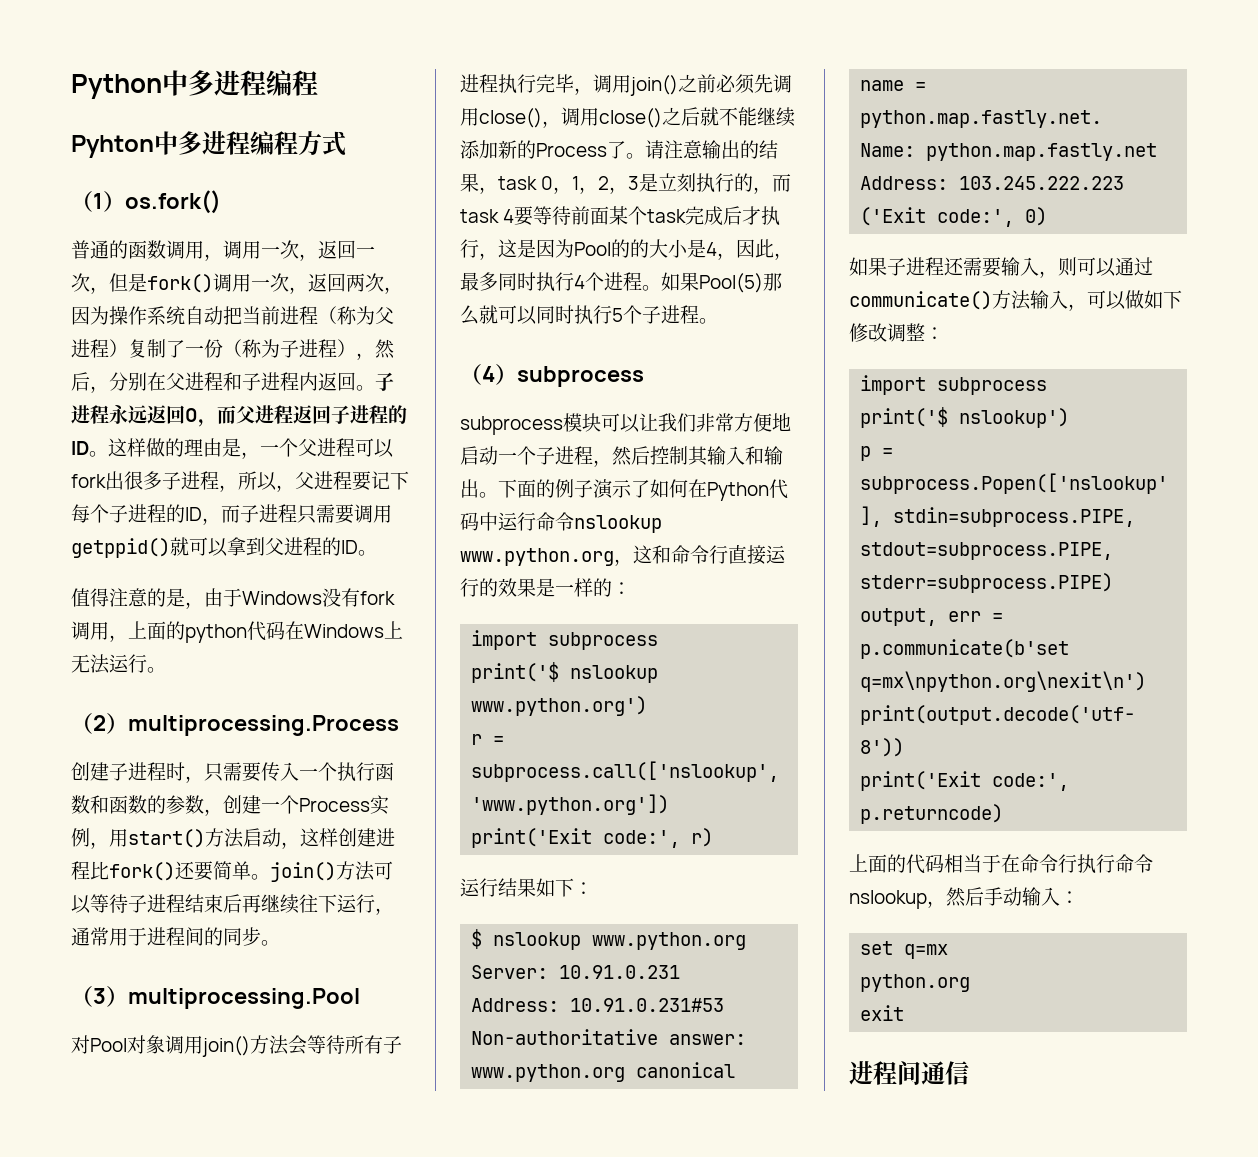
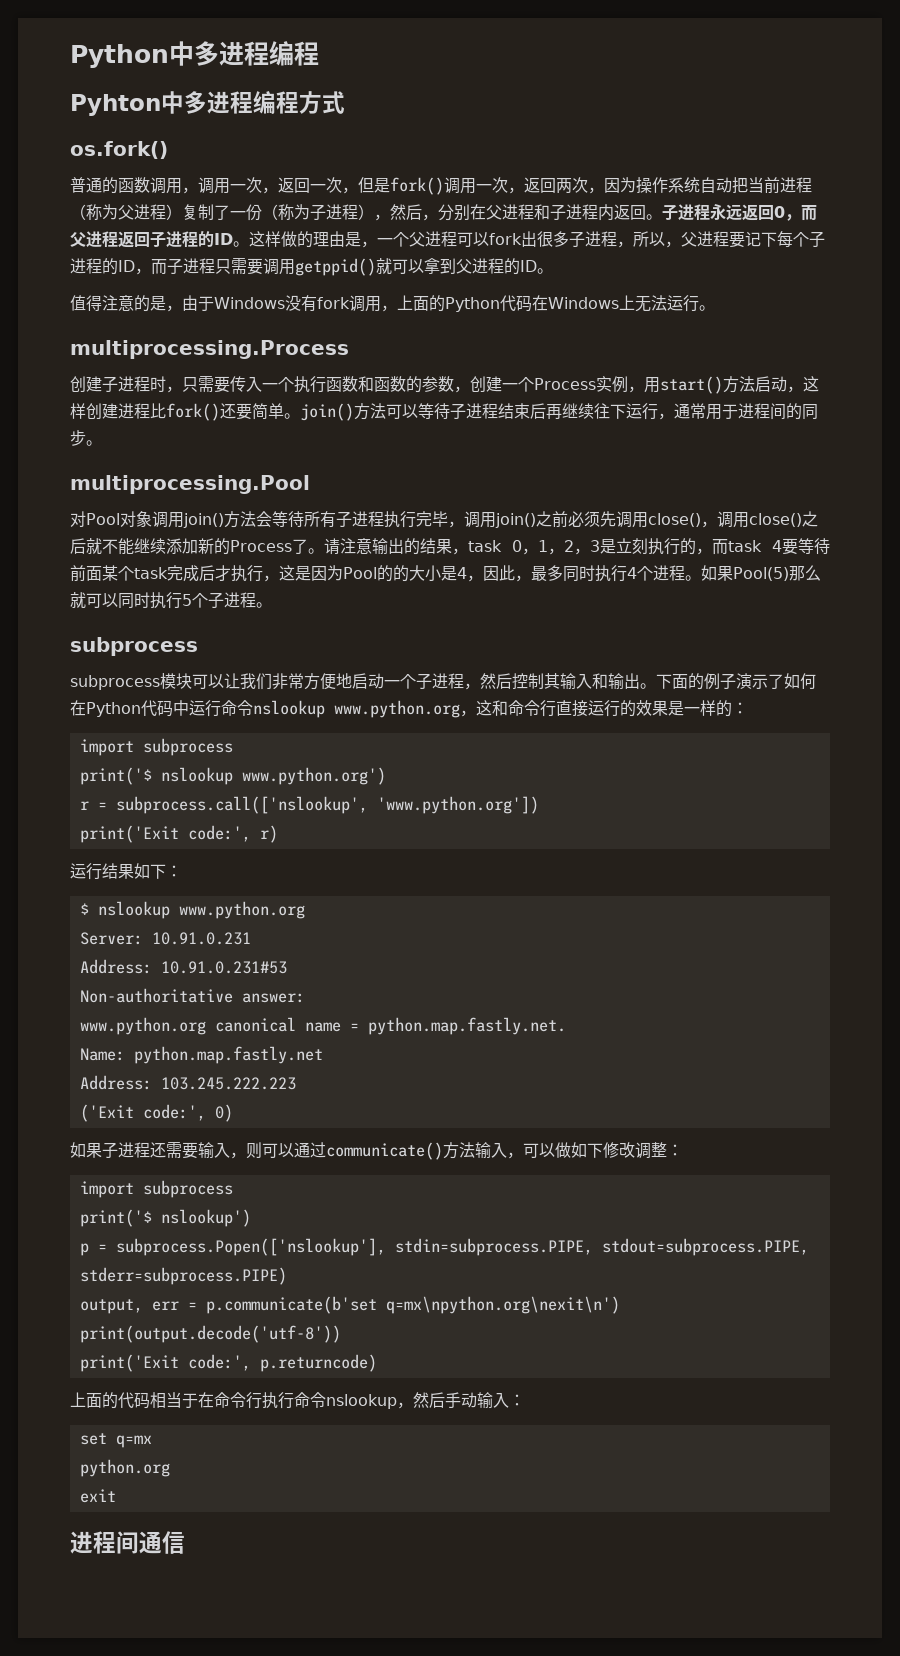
- （1）os.fork()
+ os.fork()
- 值得注意的是，由于Windows没有fork调用，上面的python代码在Windows上无法运行。
+ 值得注意的是，由于Windows没有fork调用，上面的Python代码在Windows上无法运行。
- （2）multiprocessing.Process
+ multiprocessing.Process
- （3）multiprocessing.Pool
+ multiprocessing.Pool
  如果Pool(5)那么就可以同时执行5个子进程。
- （4）subprocess
+ subprocess

